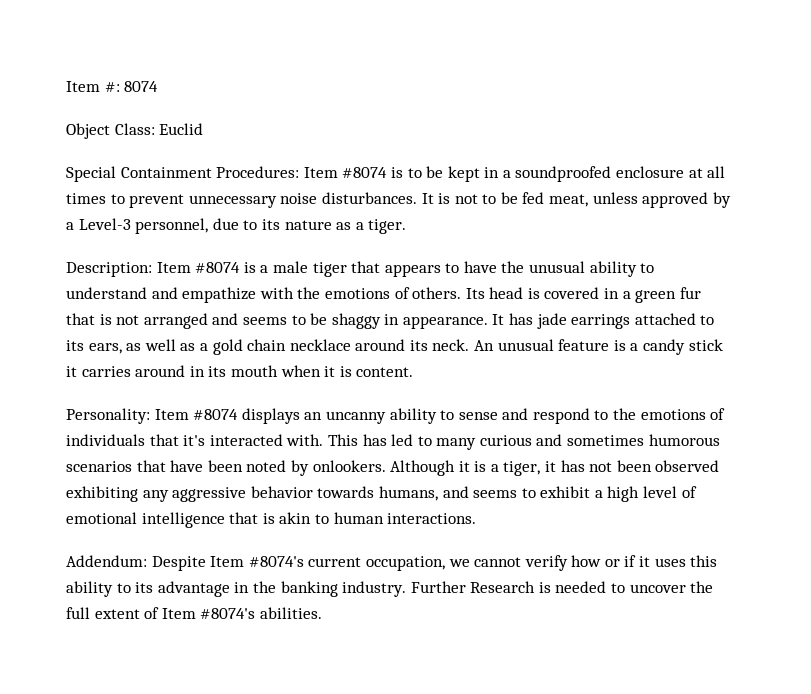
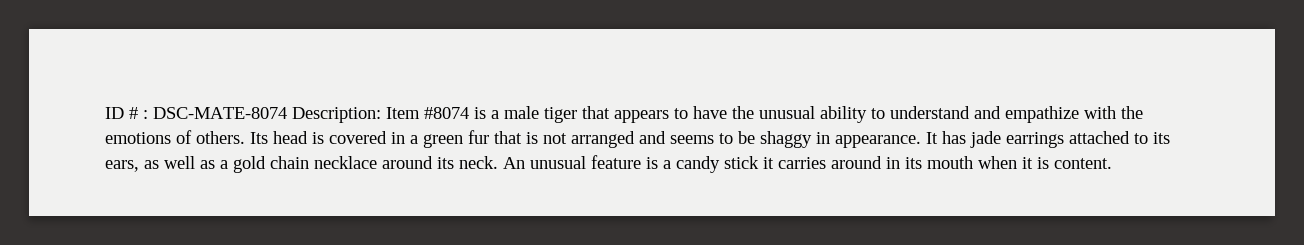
- Item #: 8074
- Object Class: Euclid
- Special Containment Procedures: Item #8074 is to be kept in a soundproofed enclosure at all times to prevent unnecessary noise disturbances. It is not to be fed meat, unless approved by a Level-3 personnel, due to its nature as a tiger.
- Description: Item #8074 is a male tiger that appears to have the unusual ability to understand and empathize with the emotions of others.
+ ID # : DSC-MATE-8074 Description: Item #8074 is a male tiger that appears to have the unusual ability to understand and empathize with the emotions of others.
- Personality: Item #8074 displays an uncanny ability to sense and respond to the emotions of individuals that it's interacted with. This has led to many curious and sometimes humorous scenarios that have been noted by onlookers. Although it is a tiger, it has not been observed exhibiting any aggressive behavior towards humans, and seems to exhibit a high level of emotional intelligence that is akin to human interactions.
- Addendum: Despite Item #8074's current occupation, we cannot verify how or if it uses this ability to its advantage in the banking industry. Further Research is needed to uncover the full extent of Item #8074's abilities.

